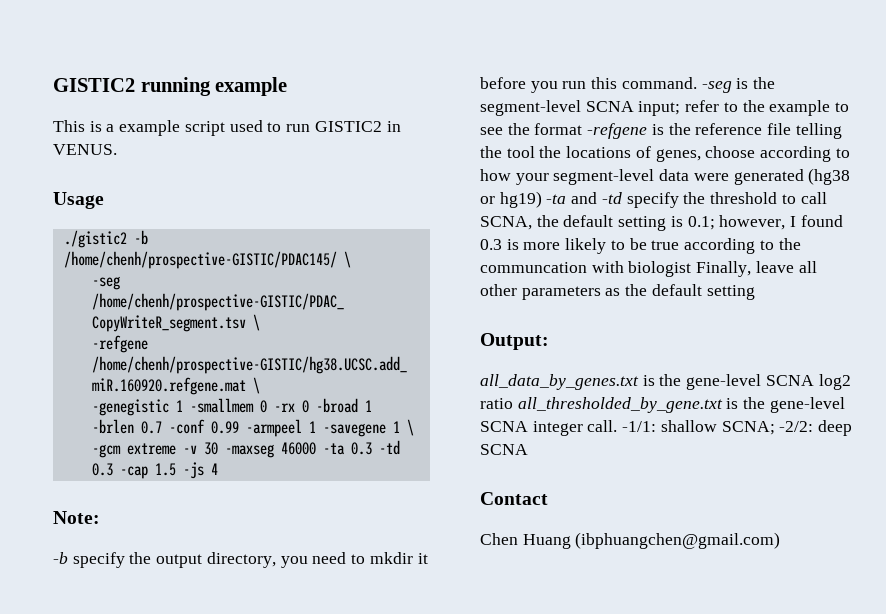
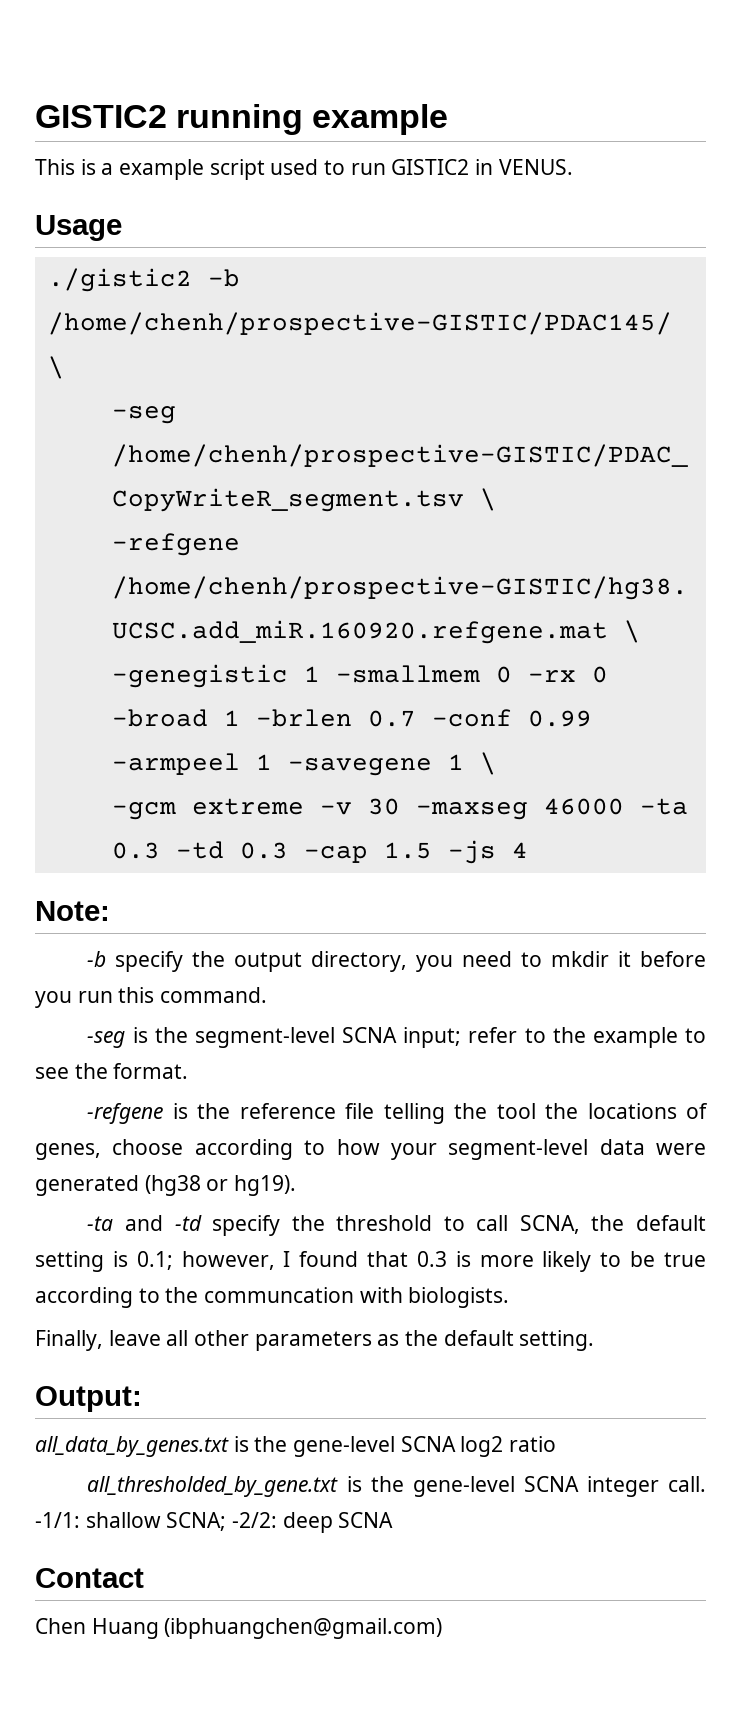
- -b specify the output directory, you need to mkdir it before you run this command. -seg is the segment-level SCNA input;
+ -b specify the output directory, you need to mkdir it before you run this command.
+ -seg is the segment-level SCNA input;
- refer to the example to see the format -refgene is the reference file telling the tool the locations of genes, choose according to how your segment-level data were generated (hg38 or hg19) -ta and -td specify the threshold to call SCNA, the default setting is 0.1;
+ refer to the example to see the format.
+ -refgene is the reference file telling the tool the locations of genes, choose according to how your segment-level data were generated (hg38 or hg19).
+ -ta and -td specify the threshold to call SCNA, the default setting is 0.1;
- however, I found 0.3 is more likely to be true according to the communcation with biologist Finally, leave all other parameters as the default setting
+ however, I found that 0.3 is more likely to be true according to the communcation with biologists.
+ Finally, leave all other parameters as the default setting.
- all_data_by_genes.txt is the gene-level SCNA log2 ratio all_thresholded_by_gene.txt is the gene-level SCNA integer call.
+ all_data_by_genes.txt is the gene-level SCNA log2 ratio
+ all_thresholded_by_gene.txt is the gene-level SCNA integer call.

